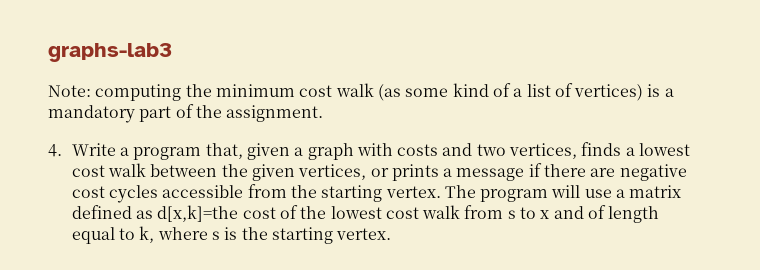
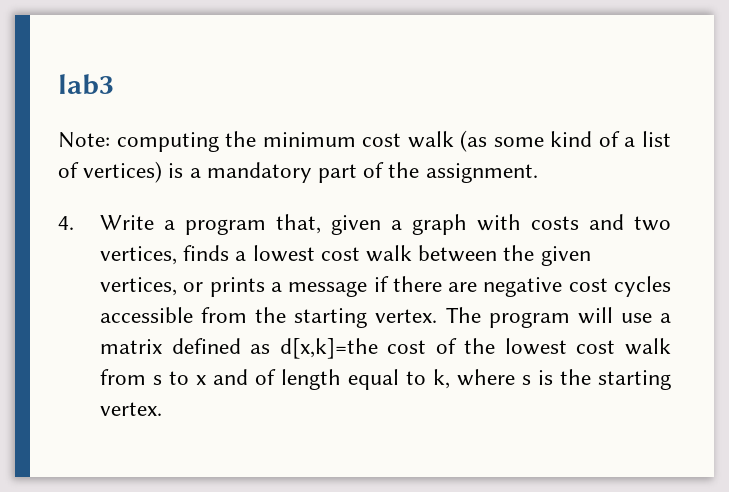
- graphs-lab3
+ lab3

